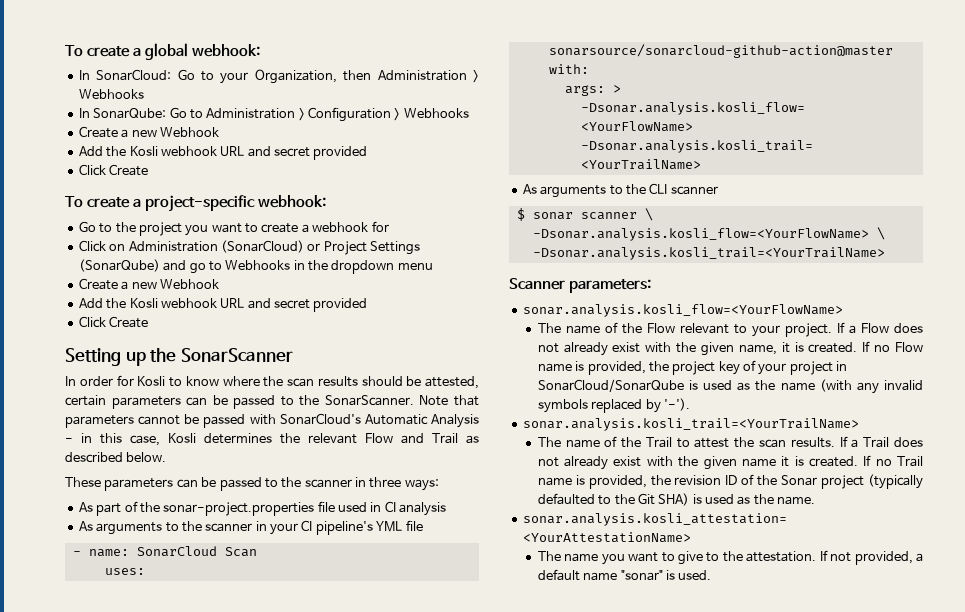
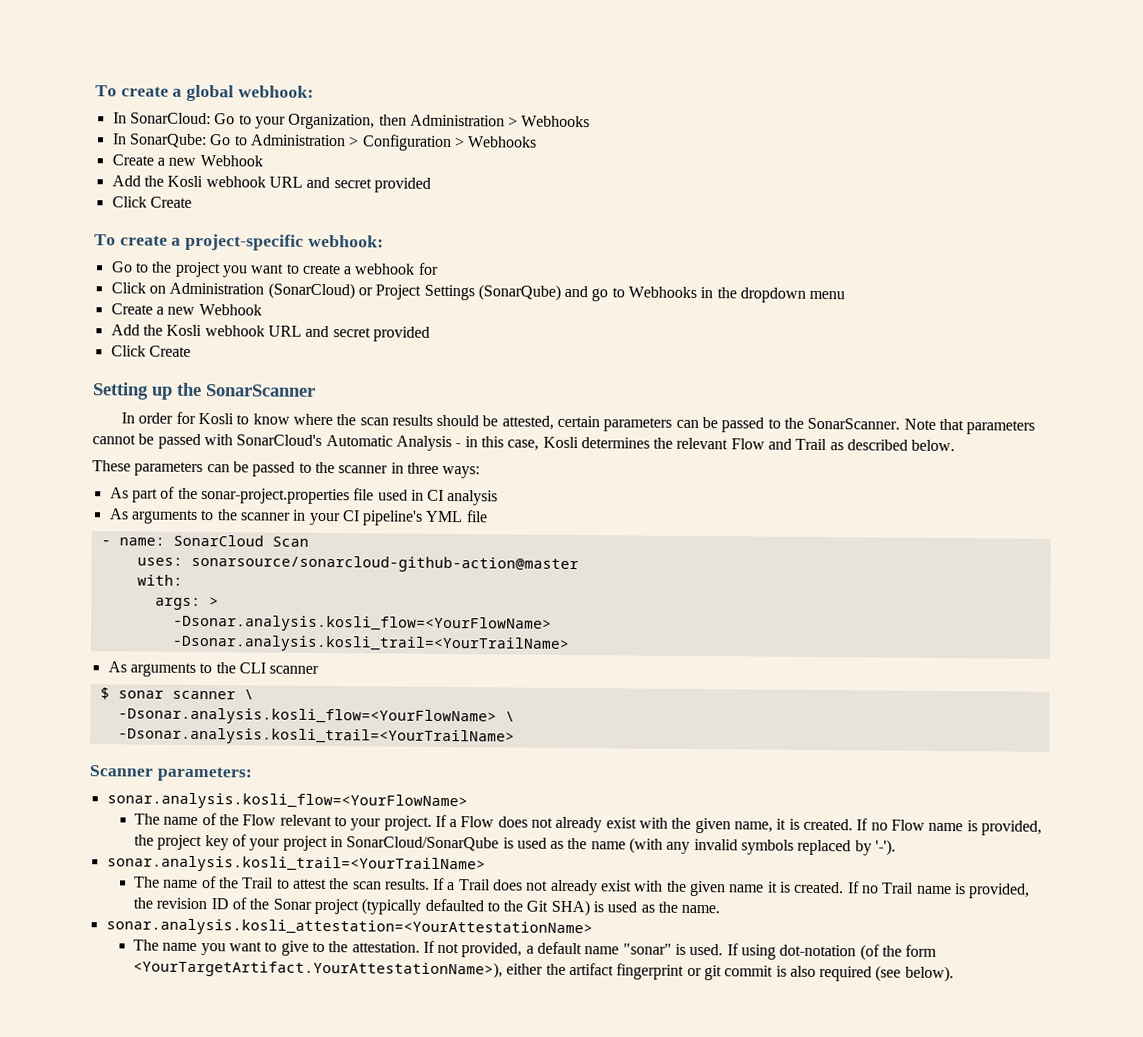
+ If using dot-notation (of the form <YourTargetArtifact.YourAttestationName>), either the artifact fingerprint or git commit is also required (see below).

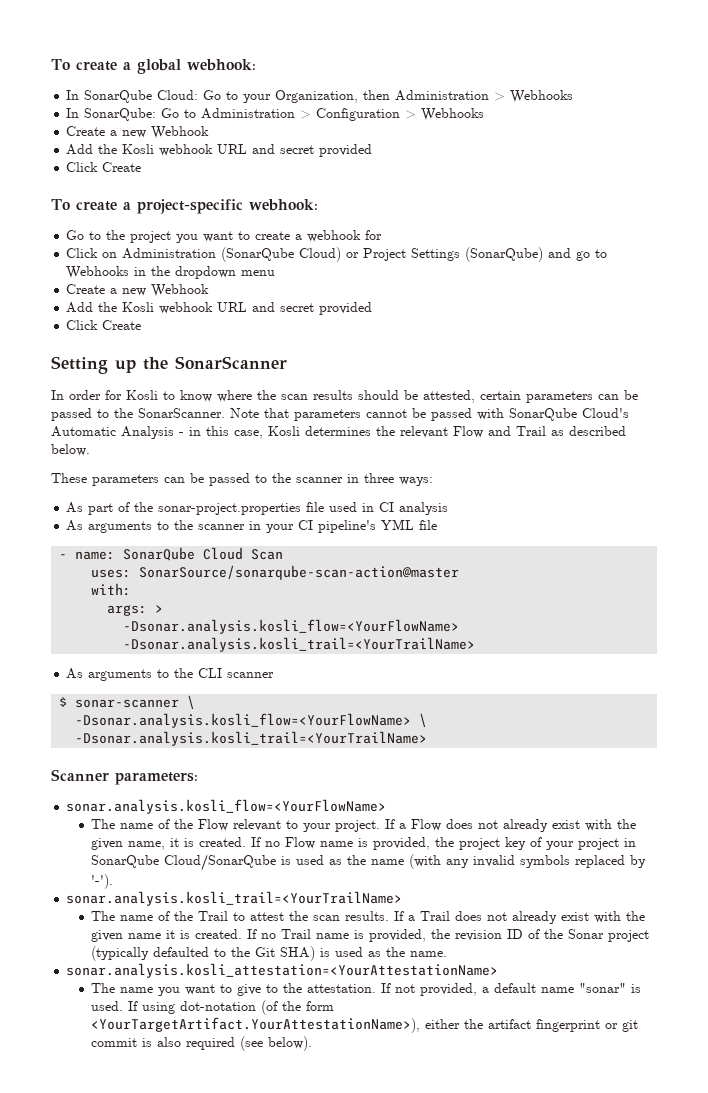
- In SonarCloud: Go to your Organization, then Administration > Webhooks
+ In SonarQube Cloud: Go to your Organization, then Administration > Webhooks
- Click on Administration (SonarCloud) or Project Settings (SonarQube) and go to Webhooks in the dropdown menu
+ Click on Administration (SonarQube Cloud) or Project Settings (SonarQube) and go to Webhooks in the dropdown menu
- Note that parameters cannot be passed with SonarCloud's Automatic Analysis - in this case, Kosli determines the relevant Flow and Trail as described below.
+ Note that parameters cannot be passed with SonarQube Cloud's Automatic Analysis - in this case, Kosli determines the relevant Flow and Trail as described below.
- - name: SonarCloud Scan
+ - name: SonarQube Cloud Scan
- uses: sonarsource/sonarcloud-github-action@master
+ uses: SonarSource/sonarqube-scan-action@master
- $ sonar scanner \
+ $ sonar-scanner \
- If no Flow name is provided, the project key of your project in SonarCloud/SonarQube is used as the name (with any invalid symbols replaced by '-').
+ If no Flow name is provided, the project key of your project in SonarQube Cloud/SonarQube is used as the name (with any invalid symbols replaced by '-').

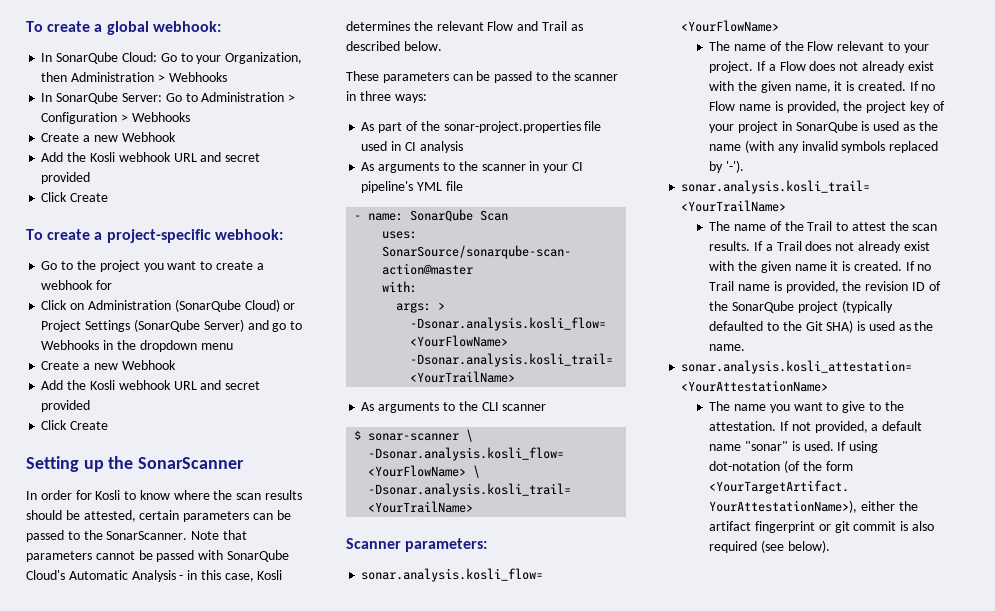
- In SonarQube: Go to Administration > Configuration > Webhooks
+ In SonarQube Server: Go to Administration > Configuration > Webhooks
- Click on Administration (SonarQube Cloud) or Project Settings (SonarQube) and go to Webhooks in the dropdown menu
+ Click on Administration (SonarQube Cloud) or Project Settings (SonarQube Server) and go to Webhooks in the dropdown menu
- - name: SonarQube Cloud Scan
+ - name: SonarQube Scan
- If no Flow name is provided, the project key of your project in SonarQube Cloud/SonarQube is used as the name (with any invalid symbols replaced by '-').
+ If no Flow name is provided, the project key of your project in SonarQube is used as the name (with any invalid symbols replaced by '-').
- If no Trail name is provided, the revision ID of the Sonar project (typically defaulted to the Git SHA) is used as the name.
+ If no Trail name is provided, the revision ID of the SonarQube project (typically defaulted to the Git SHA) is used as the name.

